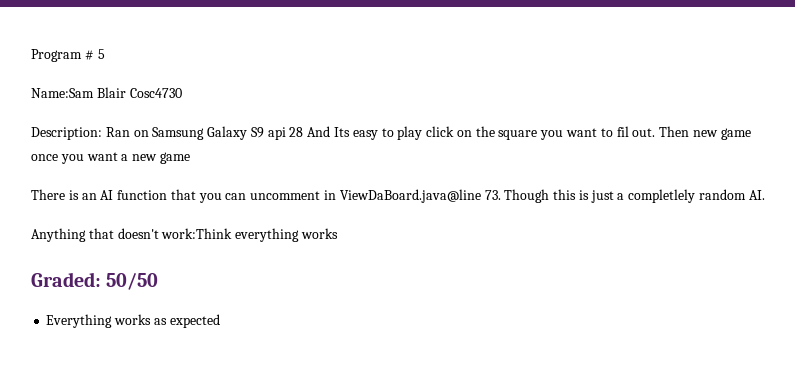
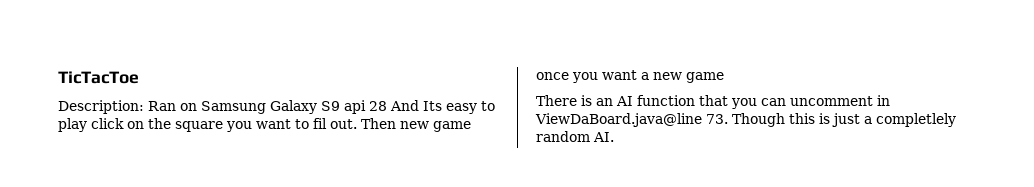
- Program # 5
- Name:Sam Blair Cosc4730
+ TicTacToe
- Anything that doesn't work:Think everything works
- Graded: 50/50
- Everything works as expected

